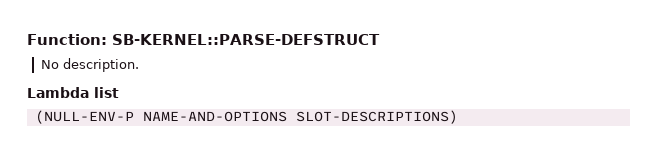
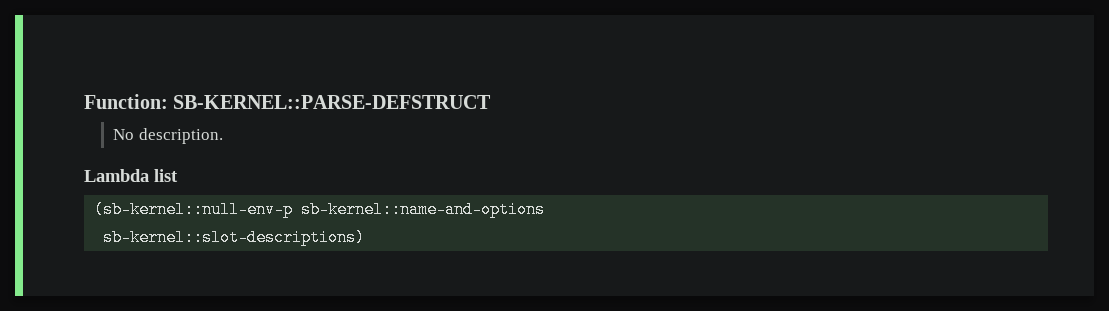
- (NULL-ENV-P NAME-AND-OPTIONS SLOT-DESCRIPTIONS)
+ (sb-kernel::null-env-p sb-kernel::name-and-options
+ sb-kernel::slot-descriptions)

